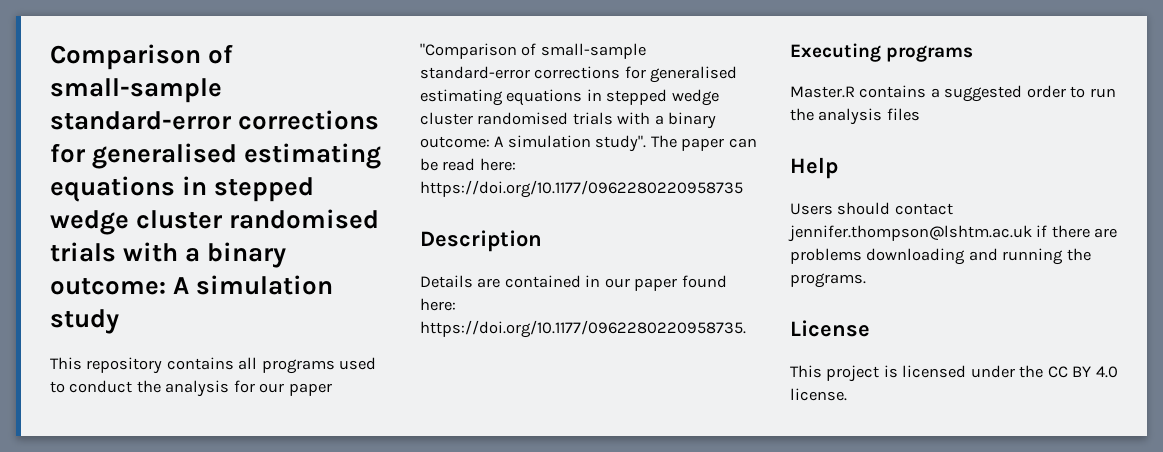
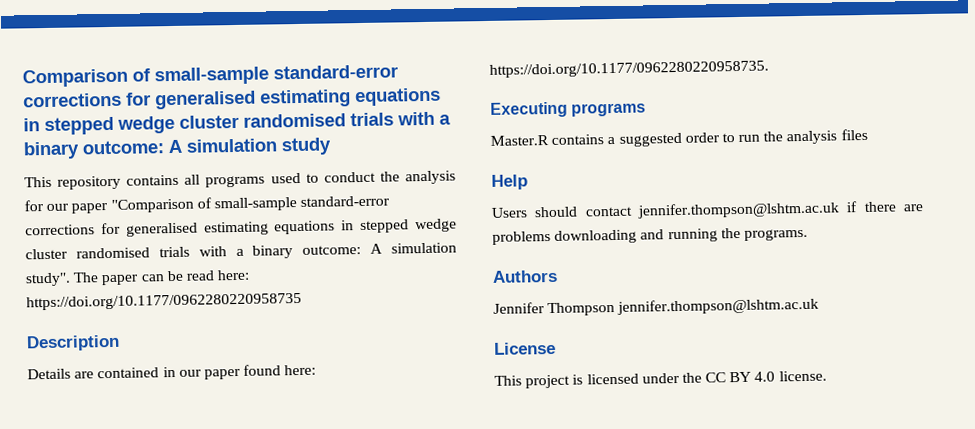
+ Authors
+ Jennifer Thompson jennifer.thompson@lshtm.ac.uk

